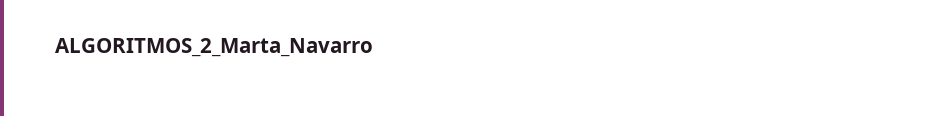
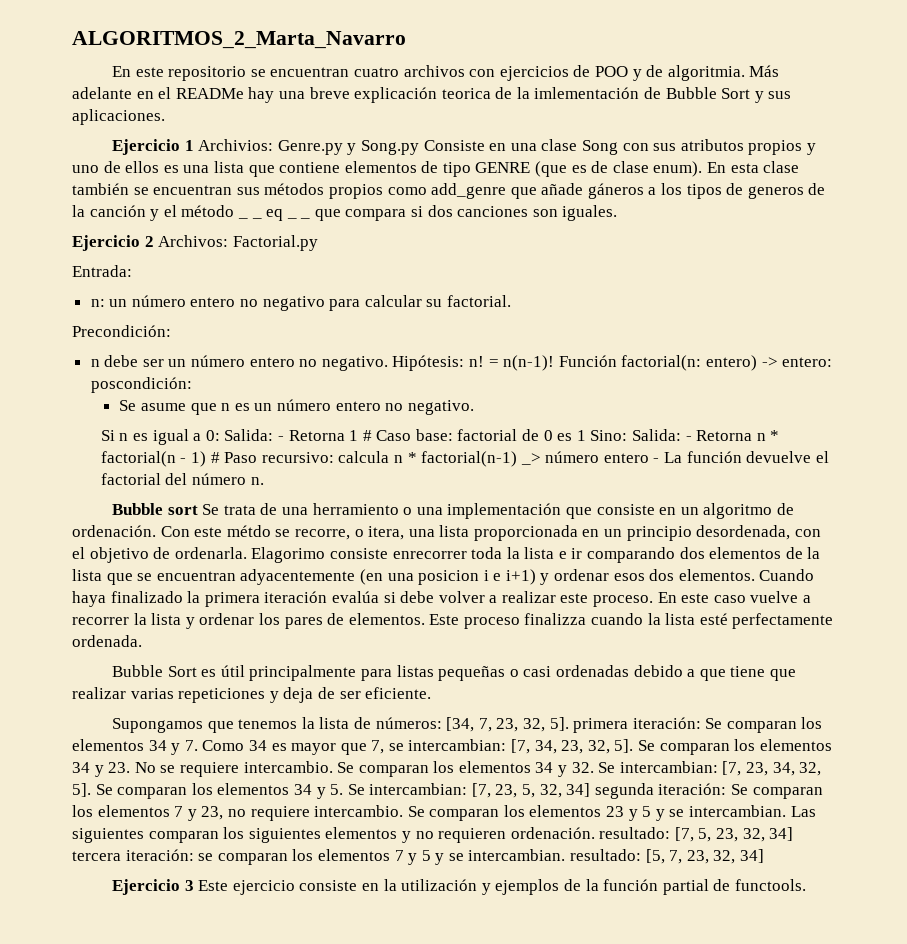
+ En este repositorio se encuentran cuatro archivos con ejercicios de POO y de algoritmia. Más adelante en el READMe hay una breve explicación teorica de la imlementación de Bubble Sort y sus aplicaciones.
+ Ejercicio 1 Archivios: Genre.py y Song.py Consiste en una clase Song con sus atributos propios y uno de ellos es una lista que contiene elementos de tipo GENRE (que es de clase enum). En esta clase también se encuentran sus métodos propios como add_genre que añade gáneros a los tipos de generos de la canción y el método _ _ eq _ _ que compara si dos canciones son iguales.
+ Ejercicio 2 Archivos: Factorial.py
+ Entrada:
+ n: un número entero no negativo para calcular su factorial.
+ Precondición:
+ n debe ser un número entero no negativo. Hipótesis: n! = n(n-1)! Función factorial(n: entero) -> entero: poscondición:
+ Se asume que n es un número entero no negativo.
+ Si n es igual a 0: Salida: - Retorna 1 # Caso base: factorial de 0 es 1 Sino: Salida: - Retorna n * factorial(n - 1) # Paso recursivo: calcula n * factorial(n-1) _> número entero - La función devuelve el factorial del número n.
+ Bubble sort Se trata de una herramiento o una implementación que consiste en un algoritmo de ordenación. Con este métdo se recorre, o itera, una lista proporcionada en un principio desordenada, con el objetivo de ordenarla. Elagorimo consiste enrecorrer toda la lista e ir comparando dos elementos de la lista que se encuentran adyacentemente (en una posicion i e i+1) y ordenar esos dos elementos. Cuando haya finalizado la primera iteración evalúa si debe volver a realizar este proceso. En este caso vuelve a recorrer la lista y ordenar los pares de elementos. Este proceso finalizza cuando la lista esté perfectamente ordenada.
+ Bubble Sort es útil principalmente para listas pequeñas o casi ordenadas debido a que tiene que realizar varias repeticiones y deja de ser eficiente.
+ Supongamos que tenemos la lista de números: [34, 7, 23, 32, 5]. primera iteración: Se comparan los elementos 34 y 7. Como 34 es mayor que 7, se intercambian: [7, 34, 23, 32, 5]. Se comparan los elementos 34 y 23. No se requiere intercambio. Se comparan los elementos 34 y 32. Se intercambian: [7, 23, 34, 32, 5]. Se comparan los elementos 34 y 5. Se intercambian: [7, 23, 5, 32, 34] segunda iteración: Se comparan los elementos 7 y 23, no requiere intercambio. Se comparan los elementos 23 y 5 y se intercambian. Las siguientes comparan los siguientes elementos y no requieren ordenación. resultado: [7, 5, 23, 32, 34] tercera iteración: se comparan los elementos 7 y 5 y se intercambian. resultado: [5, 7, 23, 32, 34]
+ Ejercicio 3 Este ejercicio consiste en la utilización y ejemplos de la función partial de functools.

